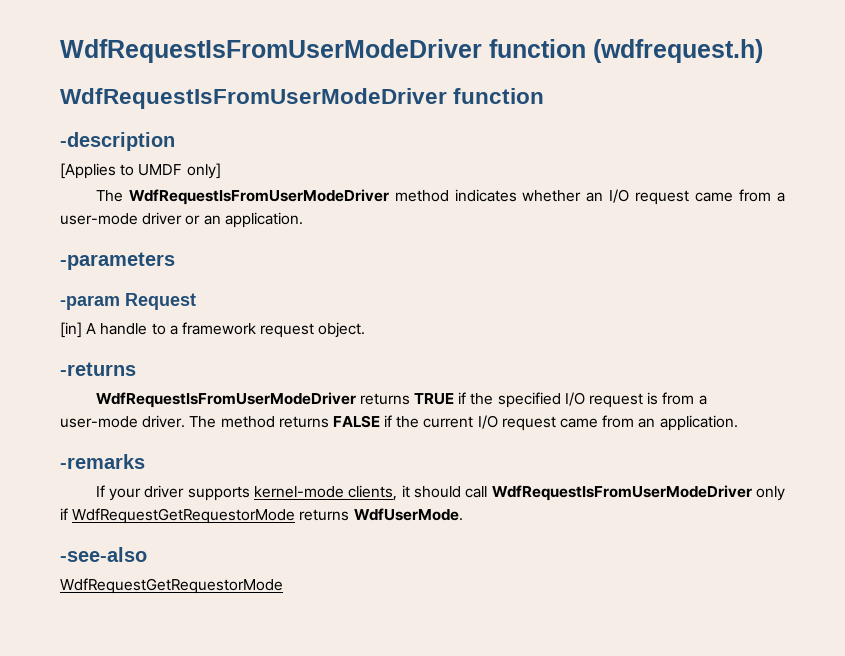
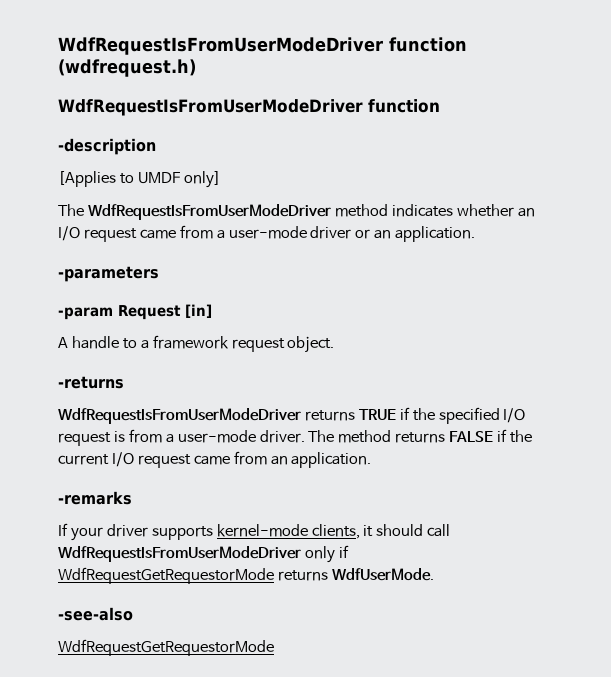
- -param Request
- [in] A handle to a framework request object.
+ -param Request [in]
+ A handle to a framework request object.

